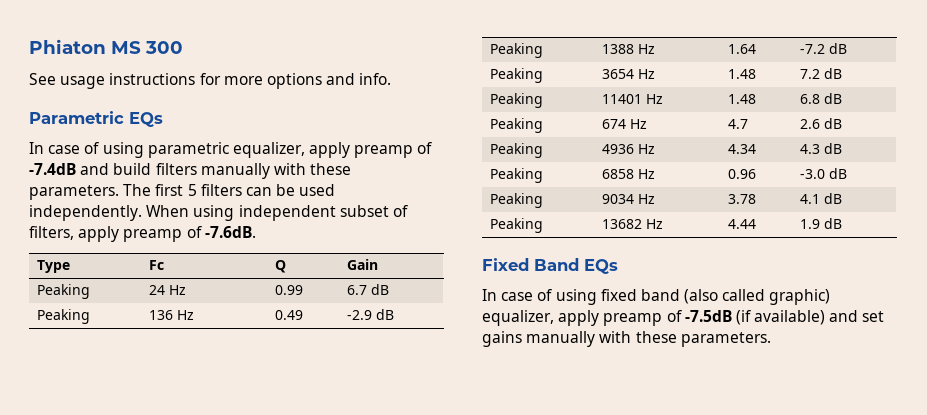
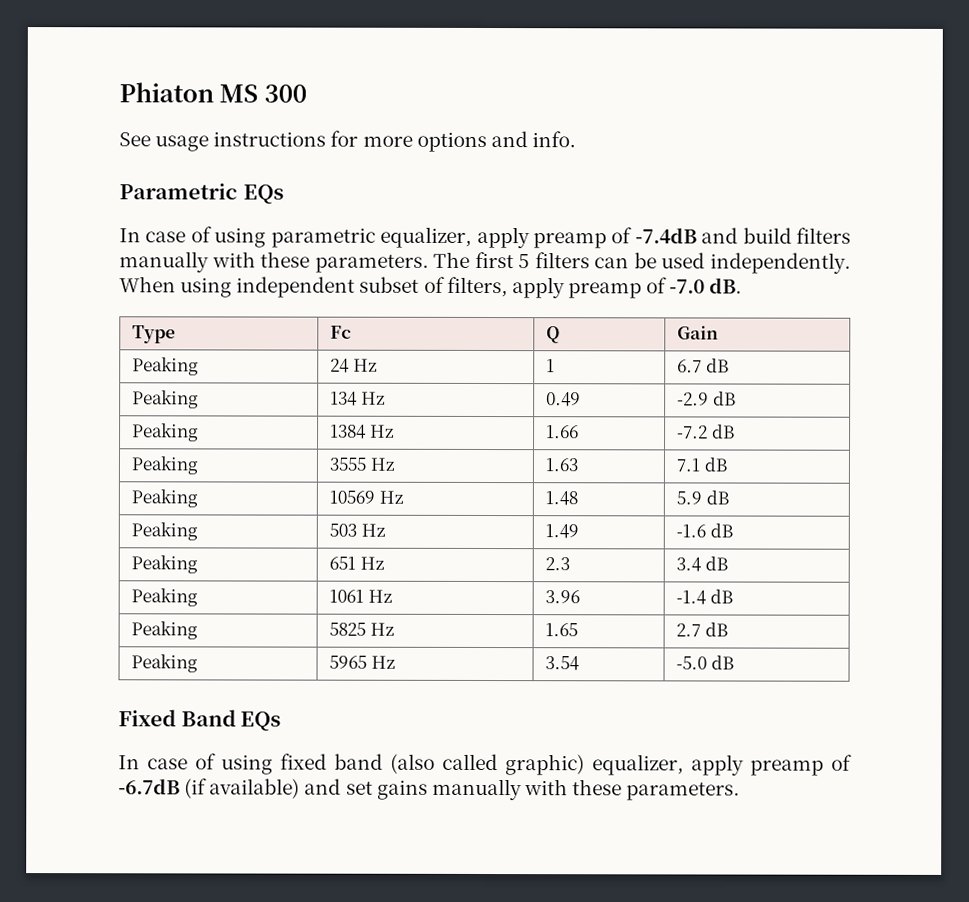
- When using independent subset of filters, apply preamp of -7.6dB.
+ When using independent subset of filters, apply preamp of -7.0 dB.
- Peaking | 24 Hz | 0.99 | 6.7 dB
+ Peaking | 24 Hz | 1 | 6.7 dB
- Peaking | 136 Hz | 0.49 | -2.9 dB
+ Peaking | 134 Hz | 0.49 | -2.9 dB
- Peaking | 1388 Hz | 1.64 | -7.2 dB
+ Peaking | 1384 Hz | 1.66 | -7.2 dB
- Peaking | 3654 Hz | 1.48 | 7.2 dB
- Peaking | 11401 Hz | 1.48 | 6.8 dB
- Peaking | 674 Hz | 4.7 | 2.6 dB
- Peaking | 4936 Hz | 4.34 | 4.3 dB
- Peaking | 6858 Hz | 0.96 | -3.0 dB
- Peaking | 9034 Hz | 3.78 | 4.1 dB
- Peaking | 13682 Hz | 4.44 | 1.9 dB
+ Peaking | 3555 Hz | 1.63 | 7.1 dB
+ Peaking | 10569 Hz | 1.48 | 5.9 dB
+ Peaking | 503 Hz | 1.49 | -1.6 dB
+ Peaking | 651 Hz | 2.3 | 3.4 dB
+ Peaking | 1061 Hz | 3.96 | -1.4 dB
+ Peaking | 5825 Hz | 1.65 | 2.7 dB
+ Peaking | 5965 Hz | 3.54 | -5.0 dB
- In case of using fixed band (also called graphic) equalizer, apply preamp of -7.5dB (if available) and set gains manually with these parameters.
+ In case of using fixed band (also called graphic) equalizer, apply preamp of -6.7dB (if available) and set gains manually with these parameters.

